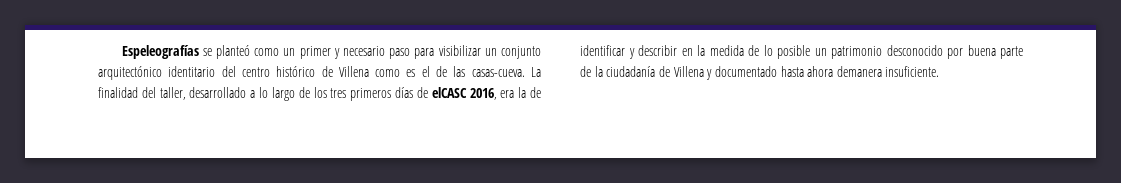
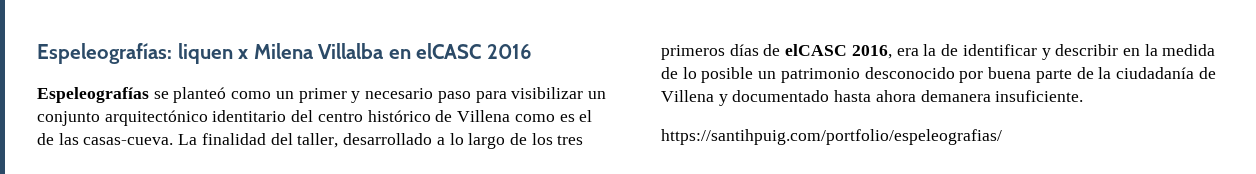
+ Espeleografías: liquen x Milena Villalba en elCASC 2016
+ https://santihpuig.com/portfolio/espeleografias/

